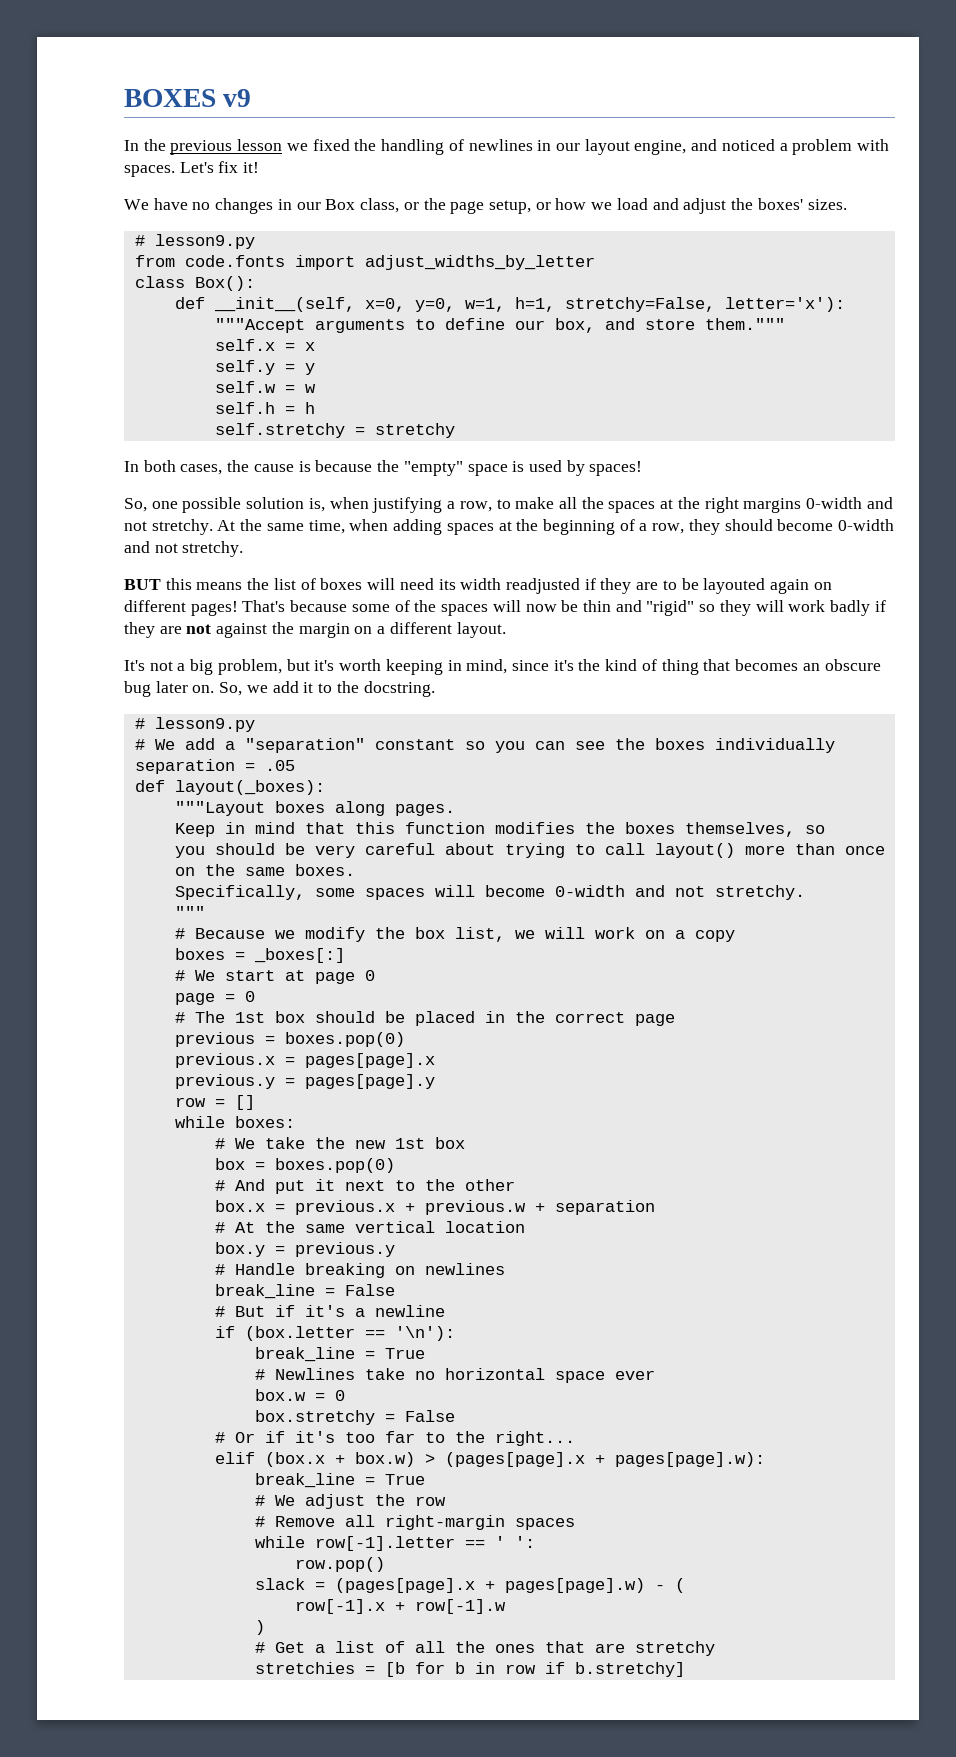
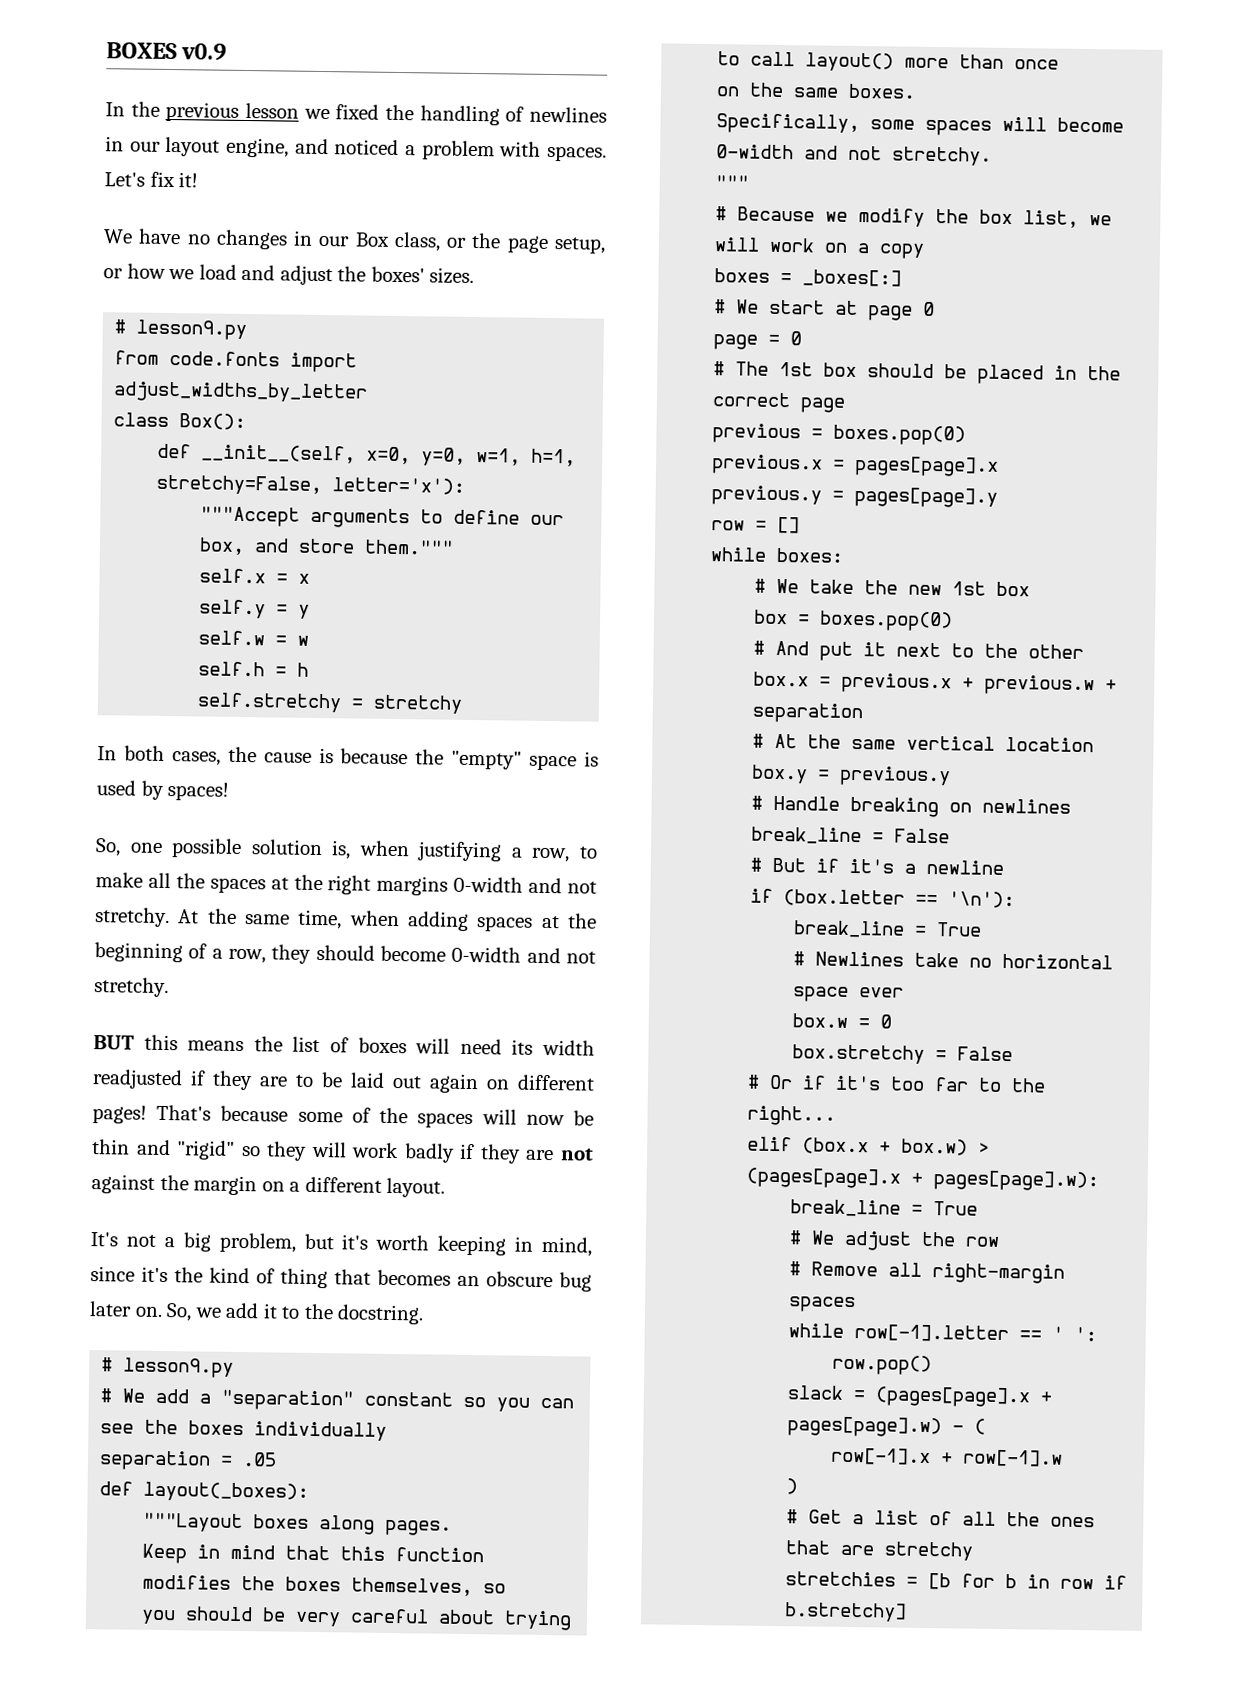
- BOXES v9
+ BOXES v0.9
- BUT this means the list of boxes will need its width readjusted if they are to be layouted again on different pages!
+ BUT this means the list of boxes will need its width readjusted if they are to be laid out again on different pages!

